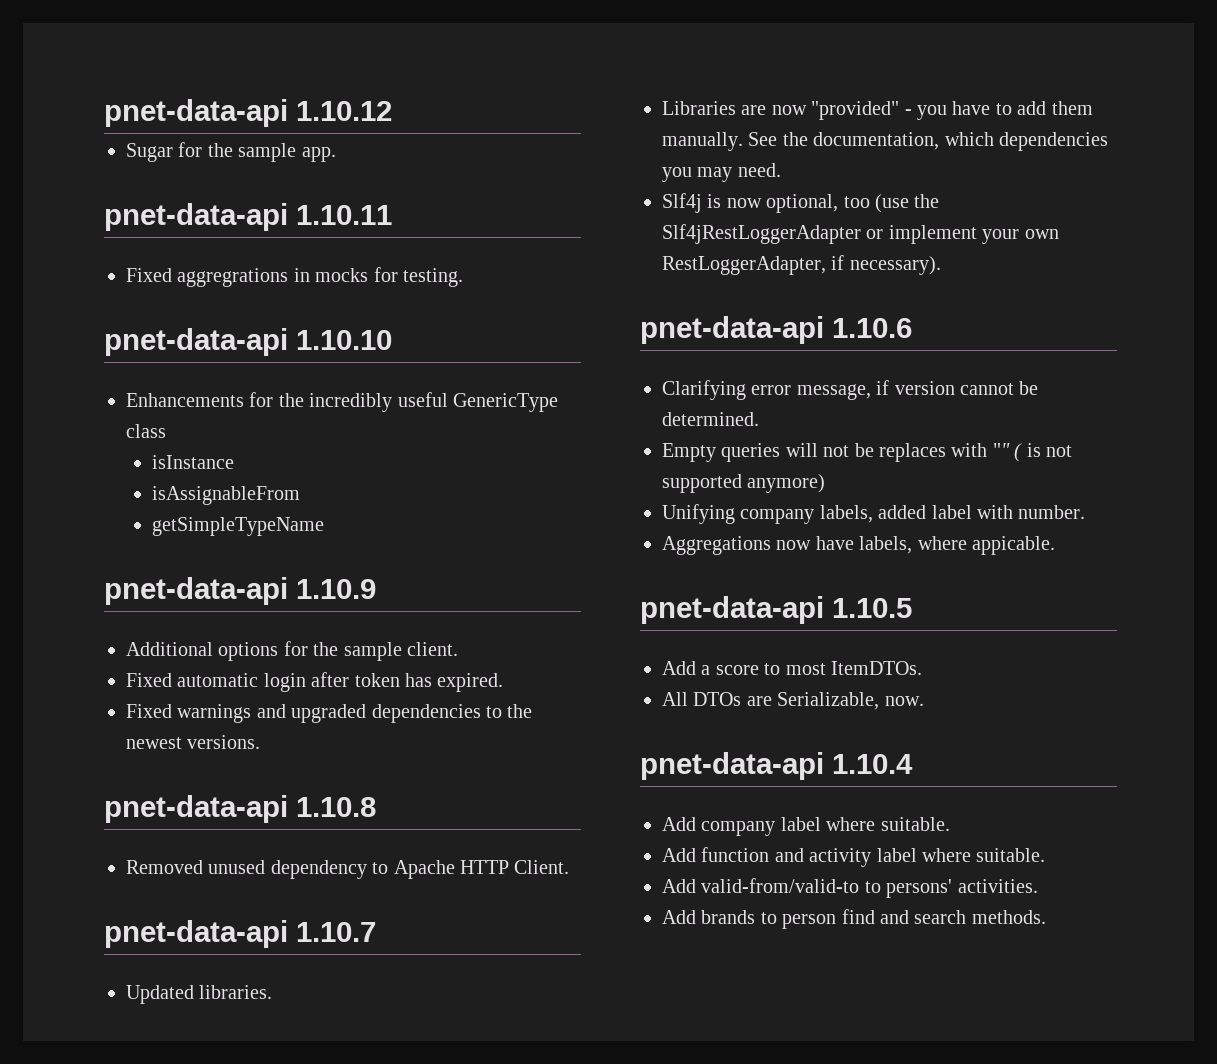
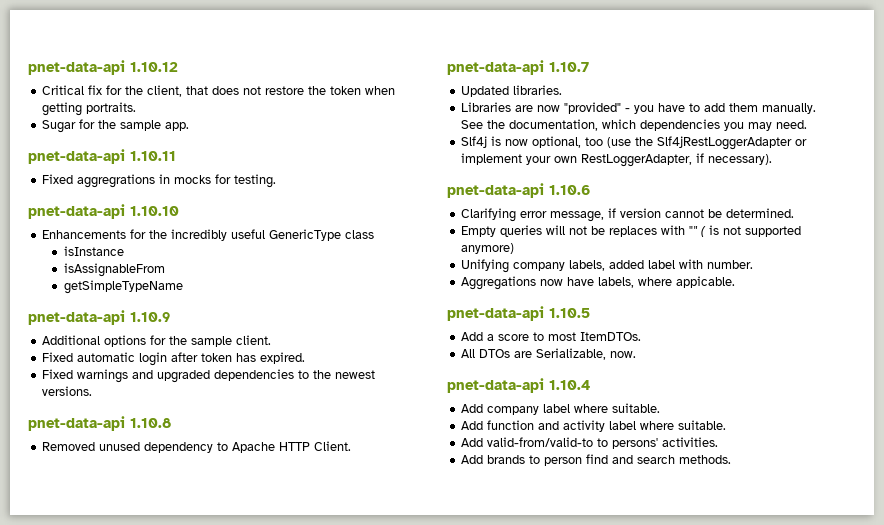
+ Critical fix for the client, that does not restore the token when getting portraits.

